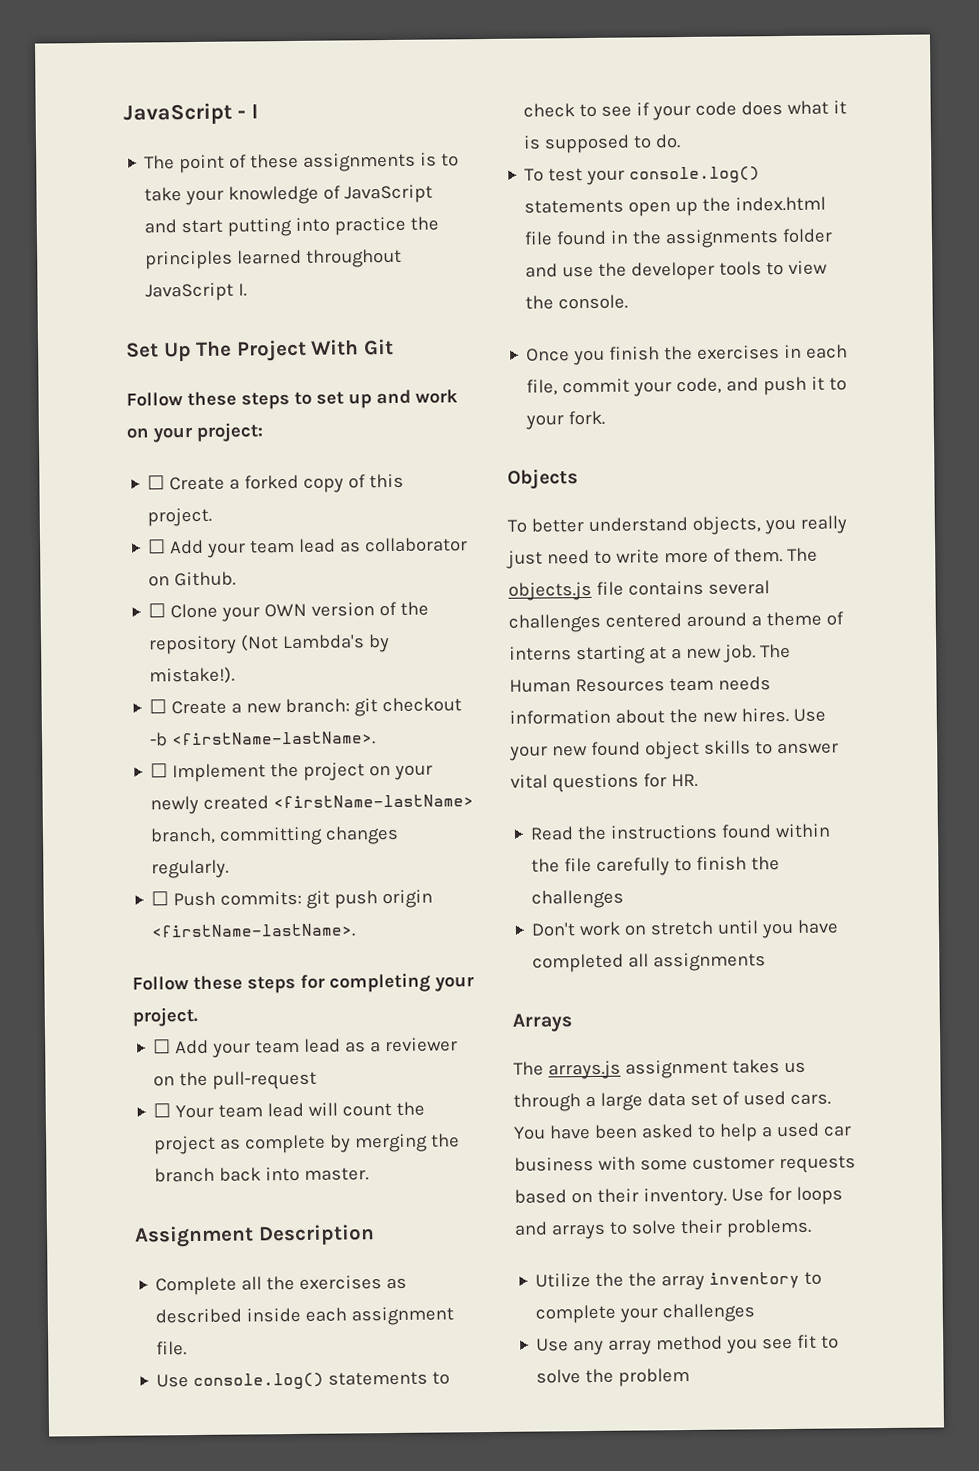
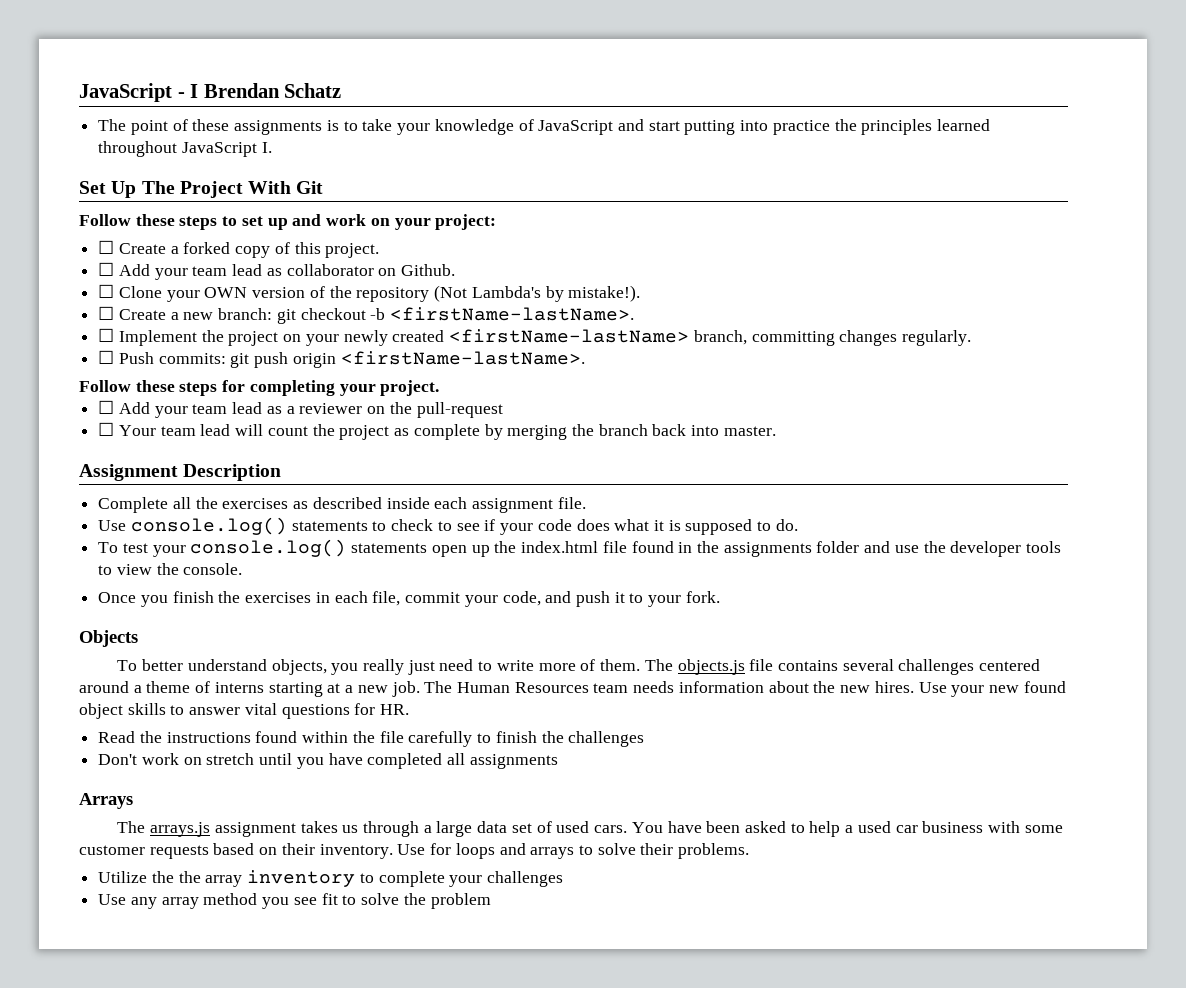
- JavaScript - I
+ JavaScript - I Brendan Schatz

